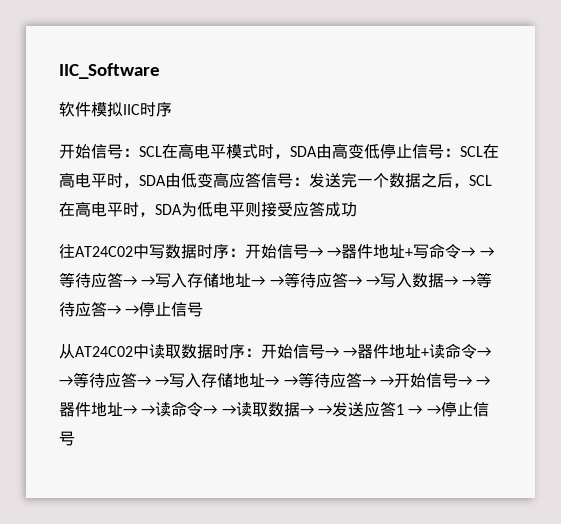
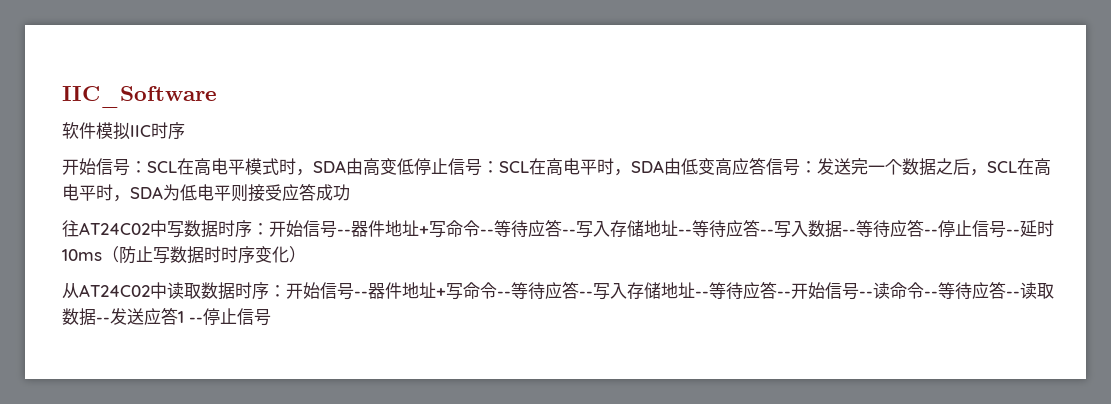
- 往AT24C02中写数据时序：开始信号→ →器件地址+写命令→ →等待应答→ →写入存储地址→ →等待应答→ →写入数据→ →等待应答→ →停止信号
+ 往AT24C02中写数据时序：开始信号--器件地址+写命令--等待应答--写入存储地址--等待应答--写入数据--等待应答--停止信号--延时10ms（防止写数据时时序变化）
- 从AT24C02中读取数据时序：开始信号→ →器件地址+读命令→ →等待应答→ →写入存储地址→ →等待应答→ →开始信号→ →器件地址→ →读命令→ →读取数据→ →发送应答1 → →停止信号
+ 从AT24C02中读取数据时序：开始信号--器件地址+写命令--等待应答--写入存储地址--等待应答--开始信号--读命令--等待应答--读取数据--发送应答1 --停止信号

